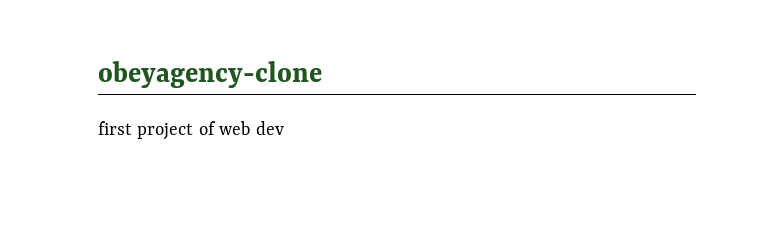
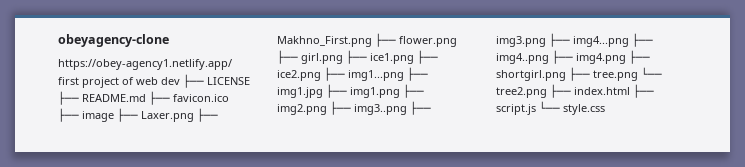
- first project of web dev
+ https://obey-agency1.netlify.app/ first project of web dev ├── LICENSE ├── README.md ├── favicon.ico ├── image ├── Laxer.png ├── Makhno_First.png ├── flower.png ├── girl.png ├── ice1.png ├── ice2.png ├── img1...png ├── img1.jpg ├── img1.png ├── img2.png ├── img3..png ├── img3.png ├── img4...png ├── img4..png ├── img4.png ├── shortgirl.png ├── tree.png └── tree2.png ├── index.html ├── script.js └── style.css

